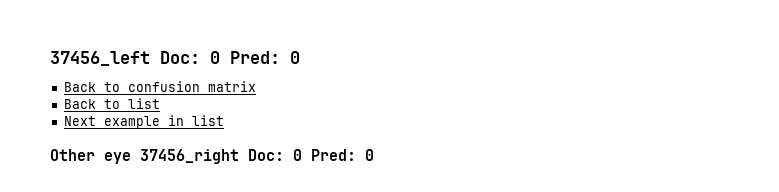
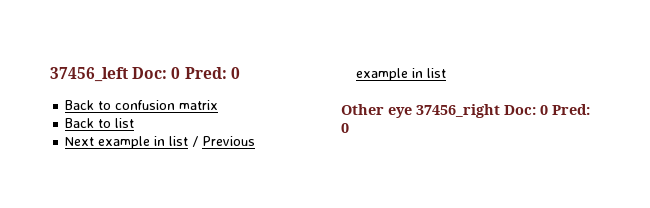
- Next example in list
+ Next example in list / Previous example in list

